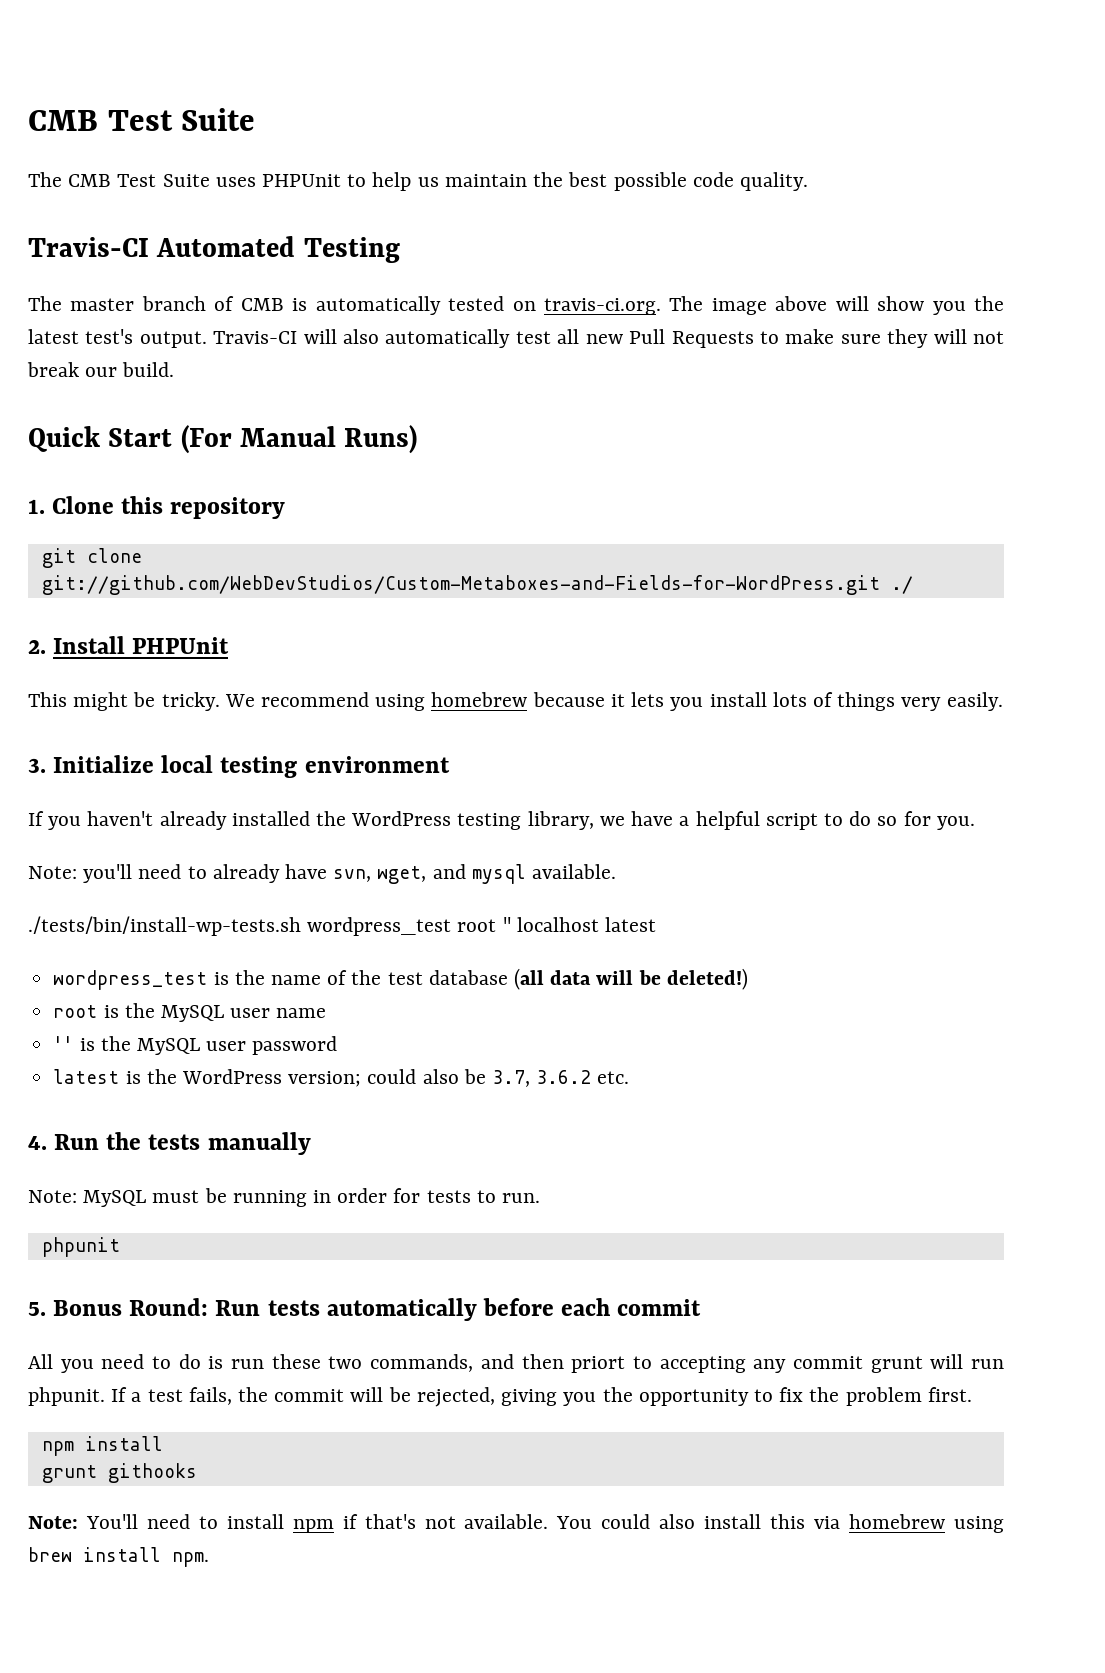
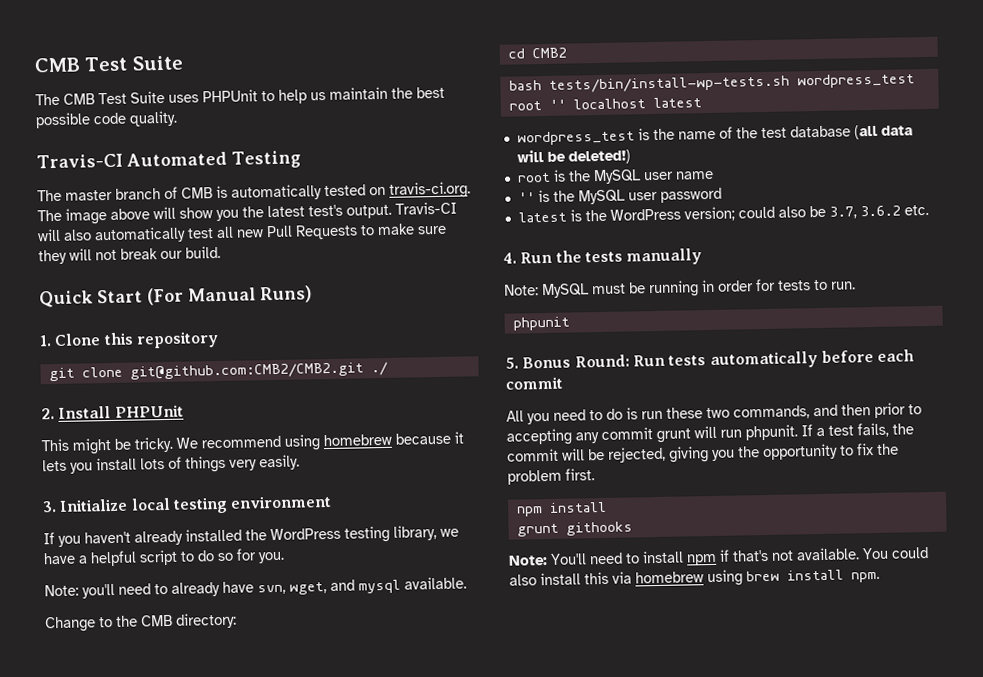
- git clone git://github.com/WebDevStudios/Custom-Metaboxes-and-Fields-for-WordPress.git ./
+ git clone git@github.com:CMB2/CMB2.git ./
- ./tests/bin/install-wp-tests.sh wordpress_test root '' localhost latest
+ Change to the CMB directory:
+ cd CMB2
+ bash tests/bin/install-wp-tests.sh wordpress_test root '' localhost latest
- All you need to do is run these two commands, and then priort to accepting any commit grunt will run phpunit.
+ All you need to do is run these two commands, and then prior to accepting any commit grunt will run phpunit.

